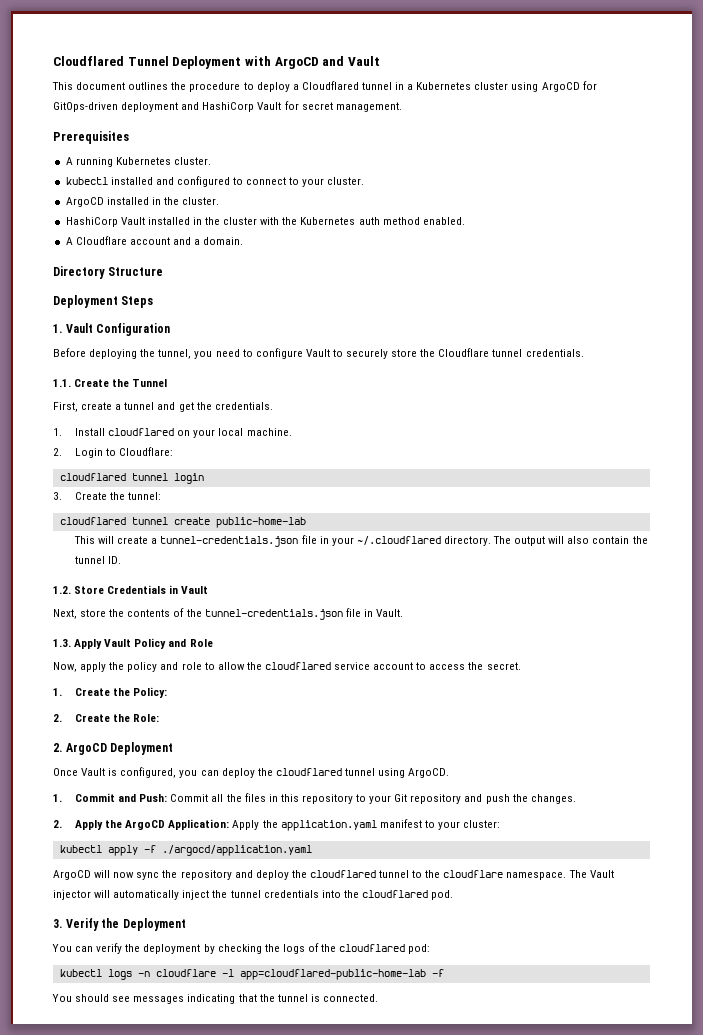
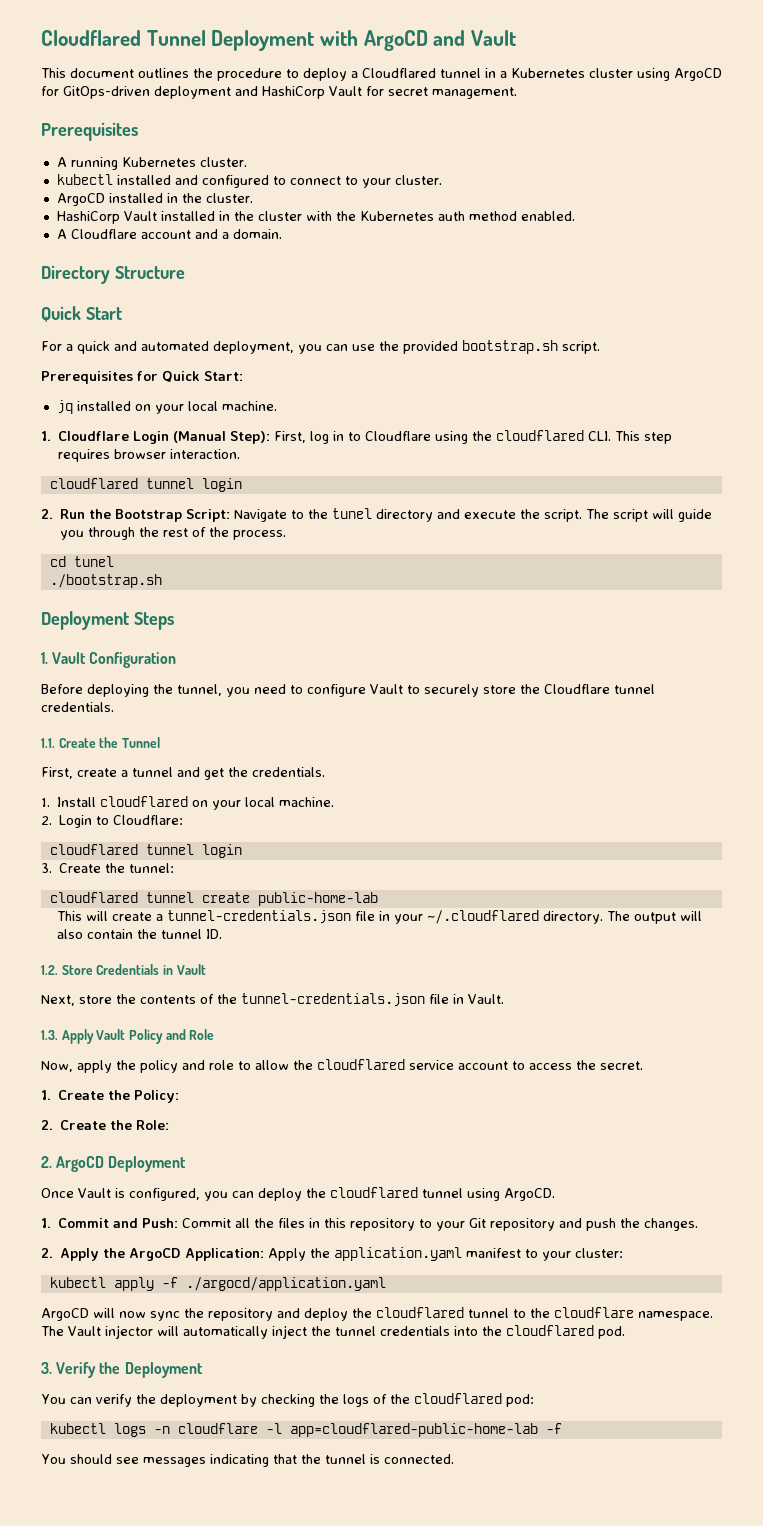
+ Quick Start
+ For a quick and automated deployment, you can use the provided bootstrap.sh script.
+ Prerequisites for Quick Start:
+ jq installed on your local machine.
+ 1. Cloudflare Login (Manual Step): First, log in to Cloudflare using the cloudflared CLI. This step requires browser interaction.
+ cloudflared tunnel login
+ 2. Run the Bootstrap Script: Navigate to the tunel directory and execute the script. The script will guide you through the rest of the process.
+ cd tunel
+ ./bootstrap.sh

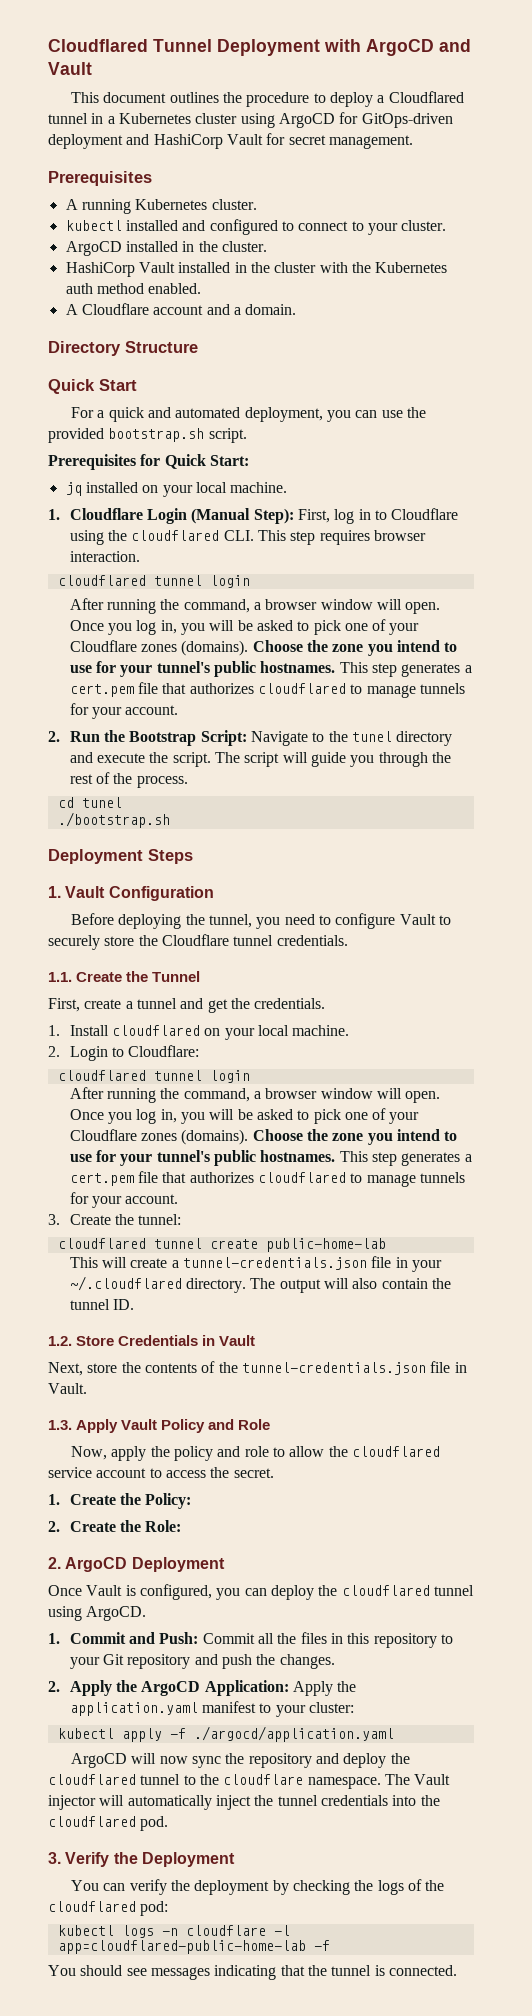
  1. Cloudflare Login (Manual Step): First, log in to Cloudflare using the cloudflared CLI. This step requires browser interaction.
  cloudflared tunnel login
+ After running the command, a browser window will open. Once you log in, you will be asked to pick one of your Cloudflare zones (domains). Choose the zone you intend to use for your tunnel's public hostnames. This step generates a cert.pem file that authorizes cloudflared to manage tunnels for your account.
  2. Login to Cloudflare:
  cloudflared tunnel login
+ After running the command, a browser window will open. Once you log in, you will be asked to pick one of your Cloudflare zones (domains). Choose the zone you intend to use for your tunnel's public hostnames. This step generates a cert.pem file that authorizes cloudflared to manage tunnels for your account.

